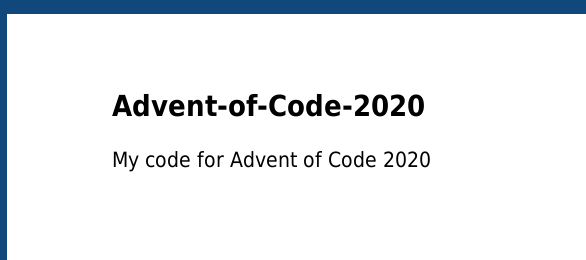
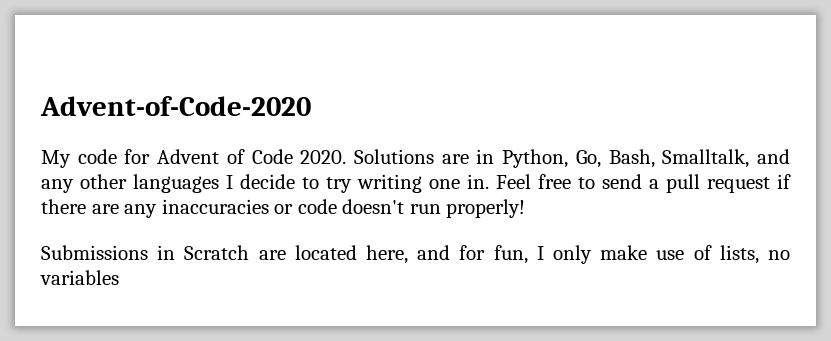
- My code for Advent of Code 2020
+ My code for Advent of Code 2020. Solutions are in Python, Go, Bash, Smalltalk, and any other languages I decide to try writing one in. Feel free to send a pull request if there are any inaccuracies or code doesn't run properly!
+ Submissions in Scratch are located here, and for fun, I only make use of lists, no variables

